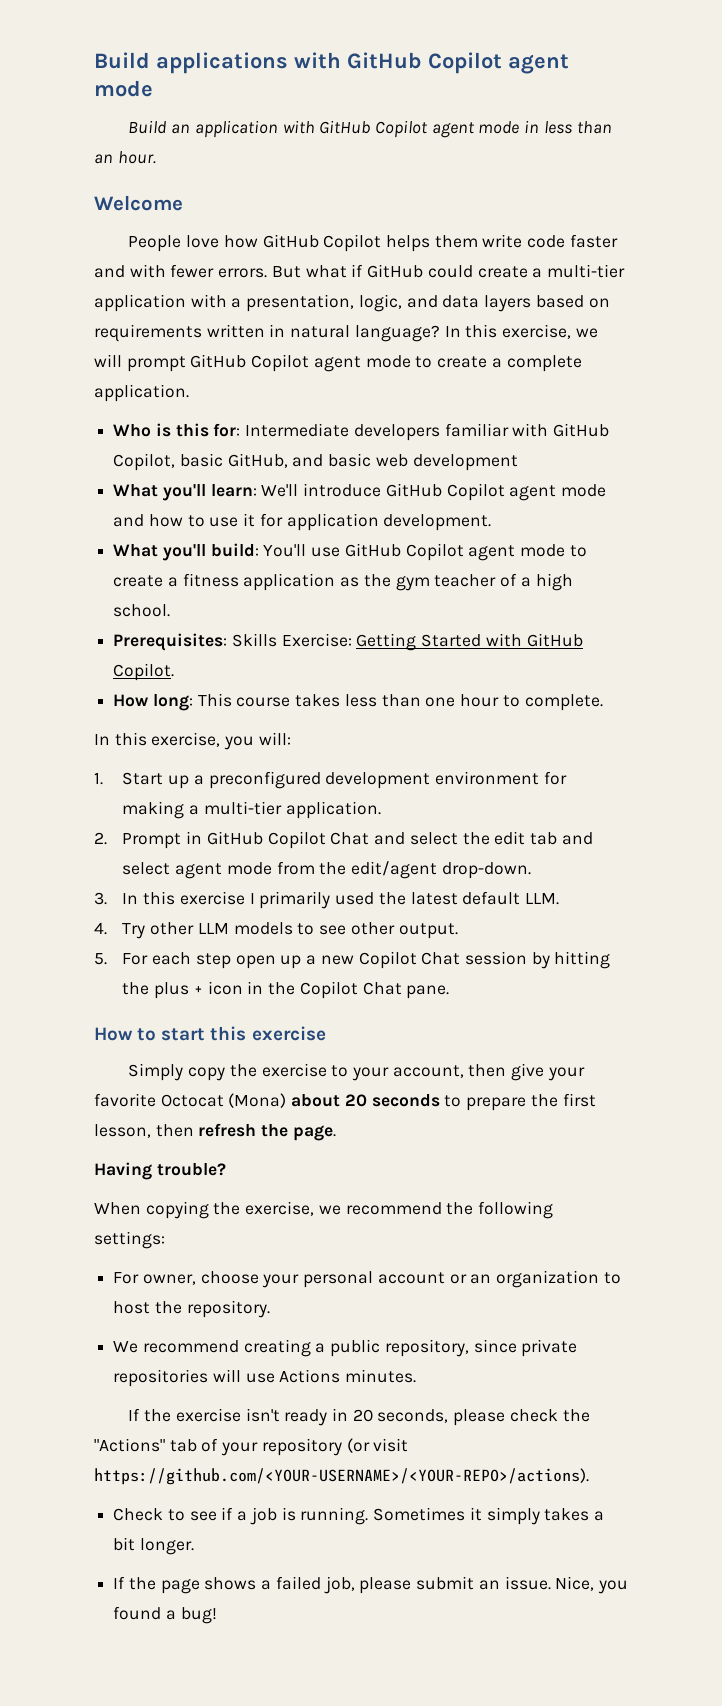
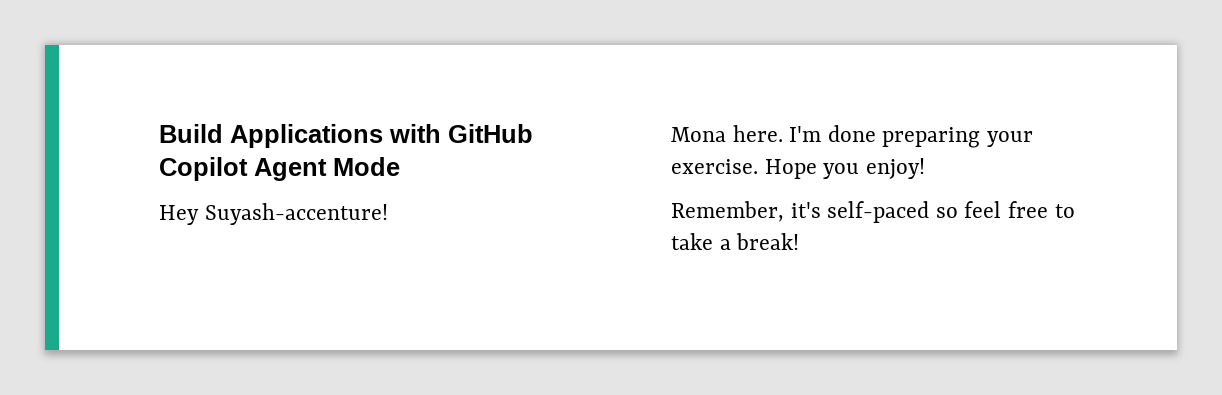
- Build applications with GitHub Copilot agent mode
- Build an application with GitHub Copilot agent mode in less than an hour.
- Welcome
- People love how GitHub Copilot helps them write code faster and with fewer errors. But what if GitHub could create a multi-tier application with a presentation, logic, and data layers based on requirements written in natural language? In this exercise, we will prompt GitHub Copilot agent mode to create a complete application.
- Who is this for: Intermediate developers familiar with GitHub Copilot, basic GitHub, and basic web development
- What you'll learn: We'll introduce GitHub Copilot agent mode and how to use it for application development.
- What you'll build: You'll use GitHub Copilot agent mode to create a fitness application as the gym teacher of a high school.
- Prerequisites: Skills Exercise: Getting Started with GitHub Copilot.
- How long: This course takes less than one hour to complete.
- In this exercise, you will:
- 1. Start up a preconfigured development environment for making a multi-tier application.
- 2. Prompt in GitHub Copilot Chat and select the edit tab and select agent mode from the edit/agent drop-down.
- 3. In this exercise I primarily used the latest default LLM.
- 4. Try other LLM models to see other output.
- 5. For each step open up a new Copilot Chat session by hitting the plus + icon in the Copilot Chat pane.
- How to start this exercise
- Simply copy the exercise to your account, then give your favorite Octocat (Mona) about 20 seconds to prepare the first lesson, then refresh the page.
- Having trouble?
- When copying the exercise, we recommend the following settings:
- For owner, choose your personal account or an organization to host the repository.
- We recommend creating a public repository, since private repositories will use Actions minutes.
- If the exercise isn't ready in 20 seconds, please check the "Actions" tab of your repository (or visit https://github.com/<YOUR-USERNAME>/<YOUR-REPO>/actions).
- Check to see if a job is running. Sometimes it simply takes a bit longer.
- If the page shows a failed job, please submit an issue. Nice, you found a bug!
+ Build Applications with GitHub Copilot Agent Mode
+ Hey Suyash-accenture!
+ Mona here. I'm done preparing your exercise. Hope you enjoy!
+ Remember, it's self-paced so feel free to take a break!

